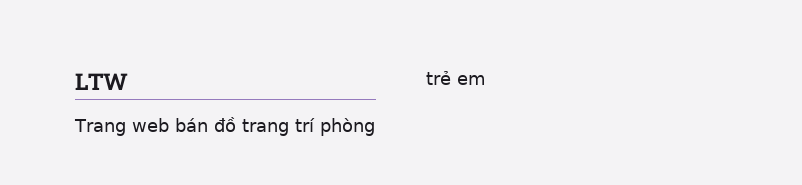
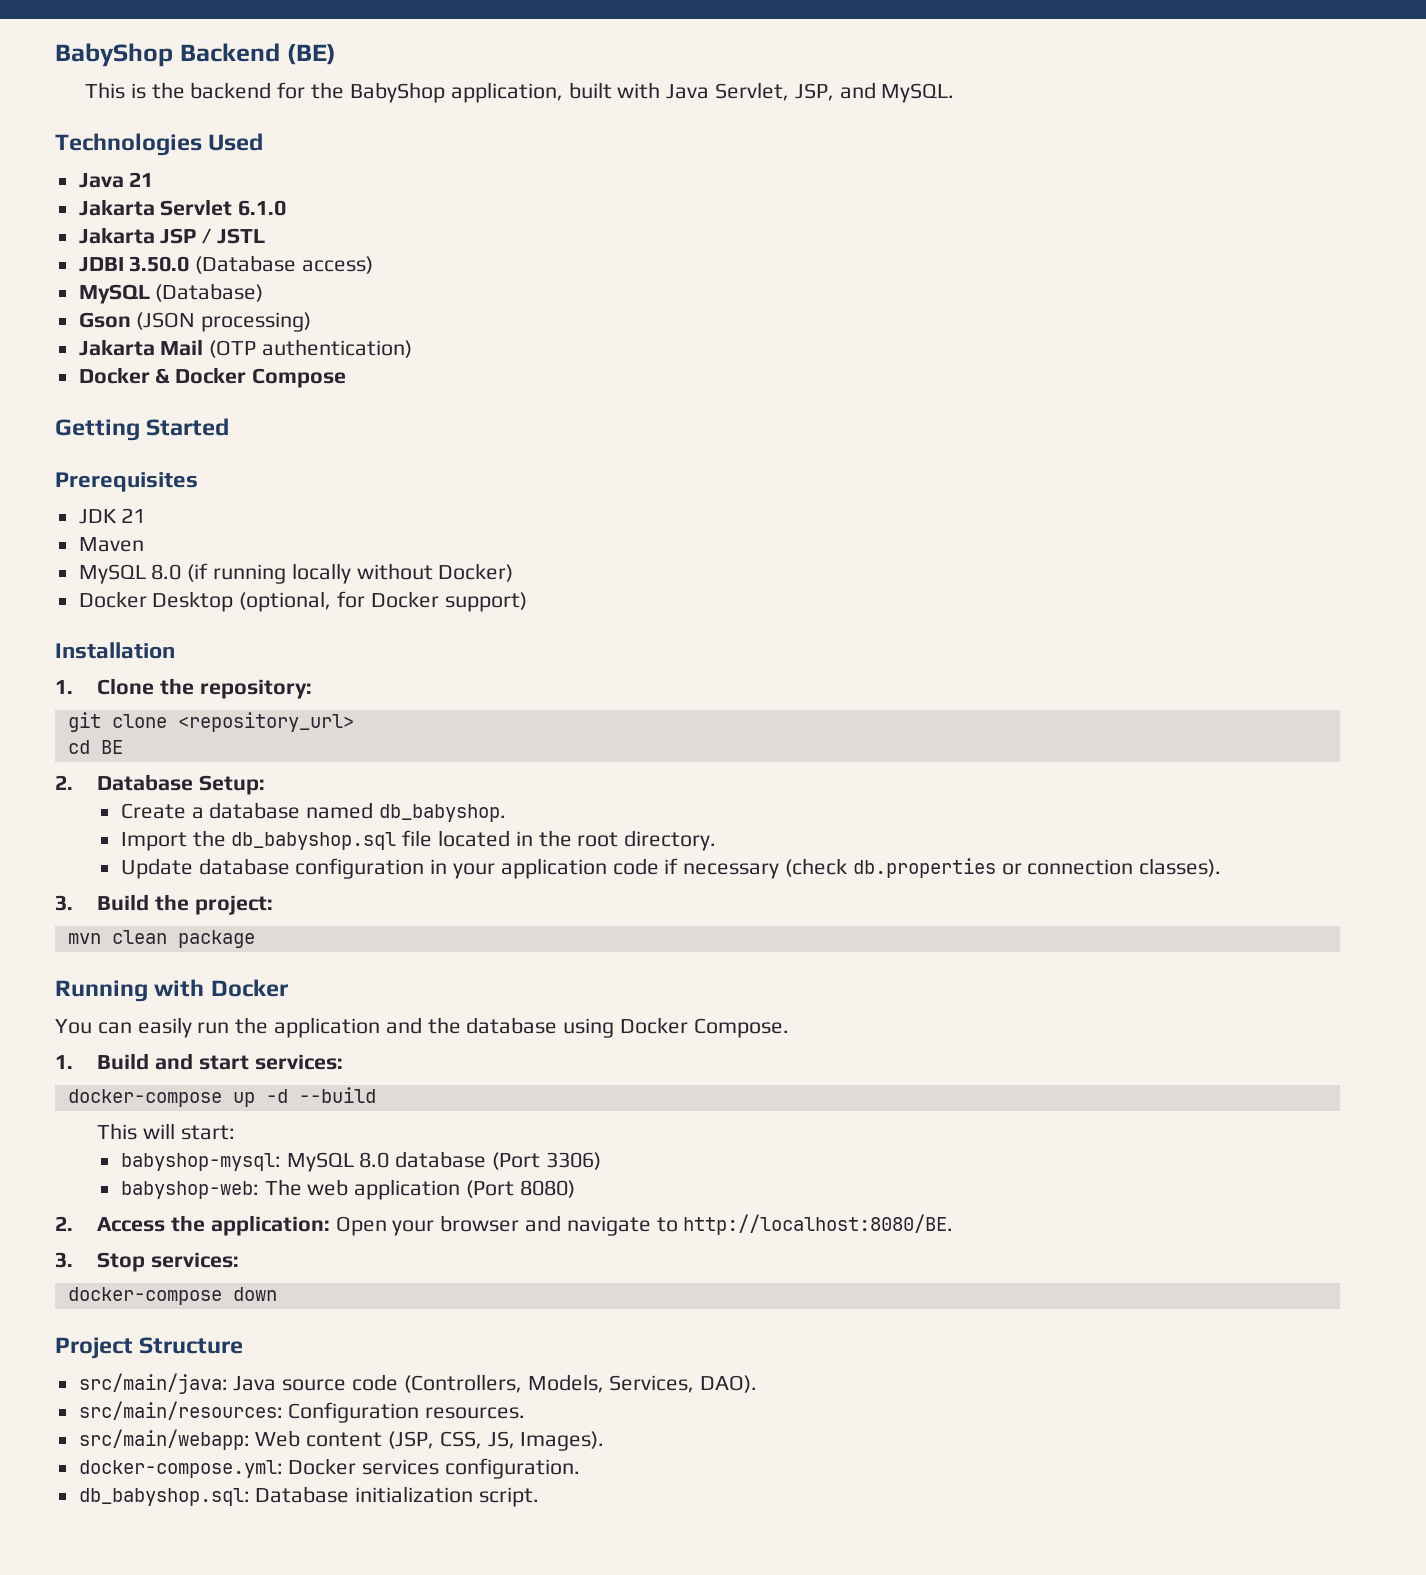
- LTW
- Trang web bán đồ trang trí phòng trẻ em
+ BabyShop Backend (BE)
+ This is the backend for the BabyShop application, built with Java Servlet, JSP, and MySQL.
+ Technologies Used
+ Java 21
+ Jakarta Servlet 6.1.0
+ Jakarta JSP / JSTL
+ JDBI 3.50.0 (Database access)
+ MySQL (Database)
+ Gson (JSON processing)
+ Jakarta Mail (OTP authentication)
+ Docker & Docker Compose
+ Getting Started
+ Prerequisites
+ JDK 21
+ Maven
+ MySQL 8.0 (if running locally without Docker)
+ Docker Desktop (optional, for Docker support)
+ Installation
+ 1. Clone the repository:
+ git clone <repository_url>
+ cd BE
+ 2. Database Setup:
+ Create a database named db_babyshop.
+ Import the db_babyshop.sql file located in the root directory.
+ Update database configuration in your application code if necessary (check db.properties or connection classes).
+ 3. Build the project:
+ mvn clean package
+ Running with Docker
+ You can easily run the application and the database using Docker Compose.
+ 1. Build and start services:
+ docker-compose up -d --build
+ This will start:
+ babyshop-mysql: MySQL 8.0 database (Port 3306)
+ babyshop-web: The web application (Port 8080)
+ 2. Access the application: Open your browser and navigate to http://localhost:8080/BE.
+ 3. Stop services:
+ docker-compose down
+ Project Structure
+ src/main/java: Java source code (Controllers, Models, Services, DAO).
+ src/main/resources: Configuration resources.
+ src/main/webapp: Web content (JSP, CSS, JS, Images).
+ docker-compose.yml: Docker services configuration.
+ db_babyshop.sql: Database initialization script.

